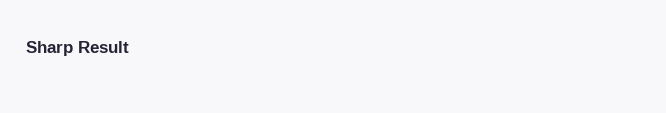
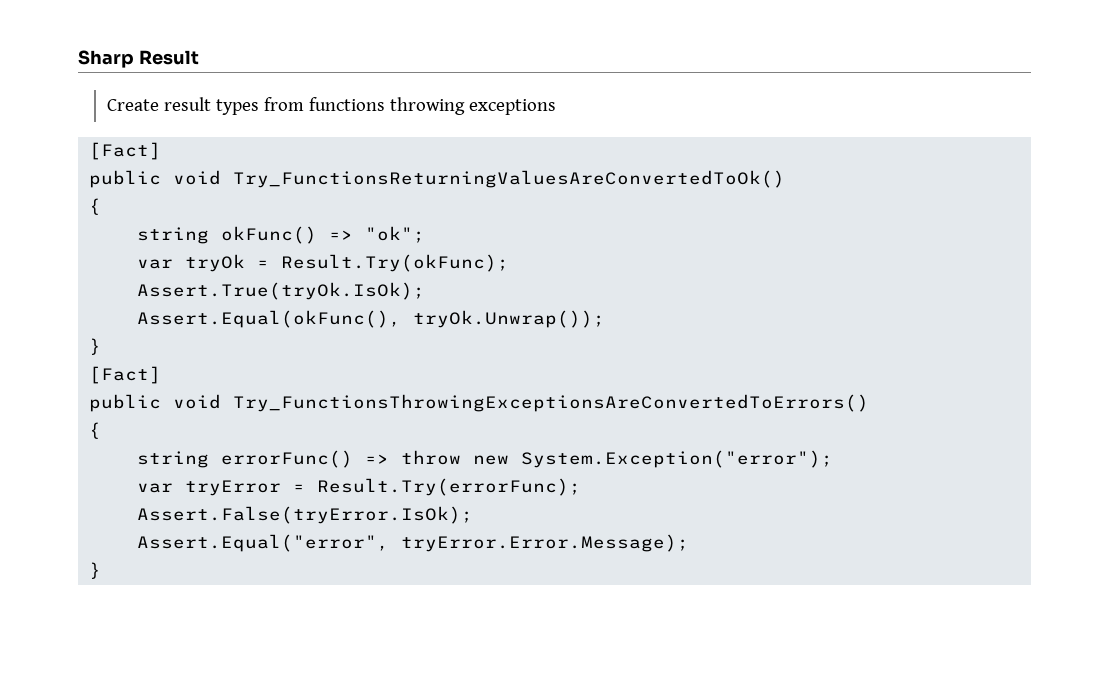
+ Create result types from functions throwing exceptions
+ [Fact]
+ public void Try_FunctionsReturningValuesAreConvertedToOk()
+ {
+ string okFunc() => "ok";
+ var tryOk = Result.Try(okFunc);
+ Assert.True(tryOk.IsOk);
+ Assert.Equal(okFunc(), tryOk.Unwrap());
+ }
+ [Fact]
+ public void Try_FunctionsThrowingExceptionsAreConvertedToErrors()
+ {
+ string errorFunc() => throw new System.Exception("error");
+ var tryError = Result.Try(errorFunc);
+ Assert.False(tryError.IsOk);
+ Assert.Equal("error", tryError.Error.Message);
+ }

